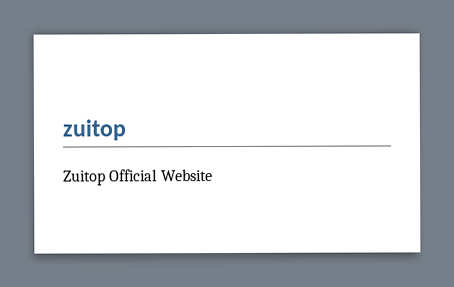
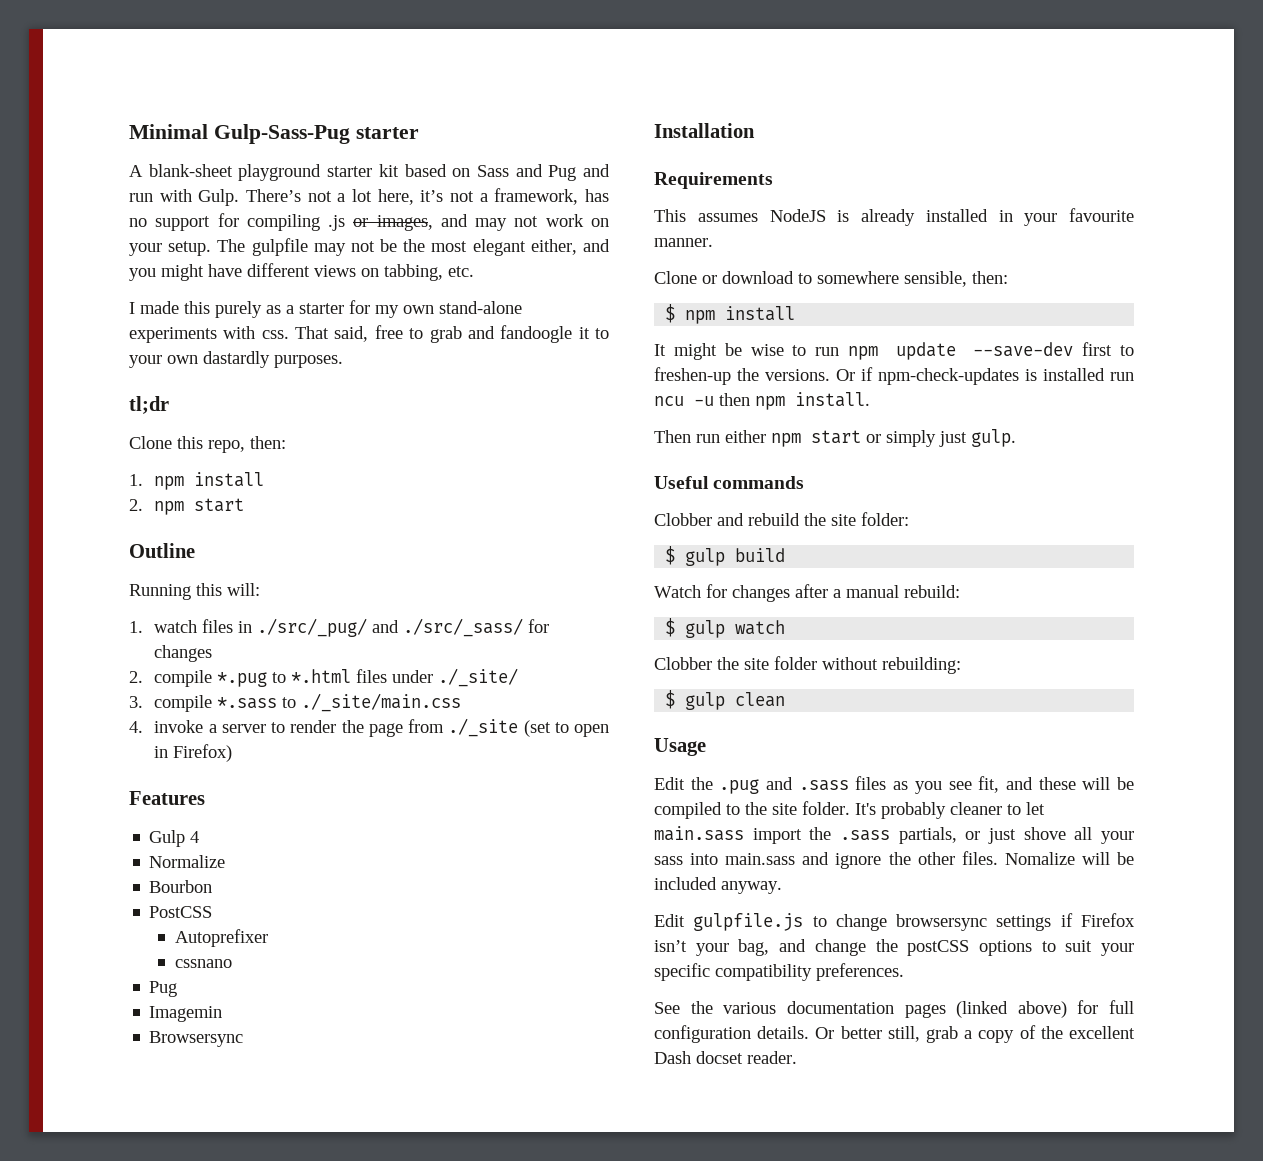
- zuitop
- Zuitop Official Website
+ Minimal Gulp-Sass-Pug starter
+ A blank-sheet playground starter kit based on Sass and Pug and run with Gulp. There’s not a lot here, it’s not a framework, has no support for compiling .js or images, and may not work on your setup. The gulpfile may not be the most elegant either, and you might have different views on tabbing, etc.
+ I made this purely as a starter for my own stand-alone experiments with css. That said, free to grab and fandoogle it to your own dastardly purposes.
+ tl;dr
+ Clone this repo, then:
+ 1. npm install
+ 2. npm start
+ Outline
+ Running this will:
+ 1. watch files in ./src/_pug/ and ./src/_sass/ for changes
+ 2. compile *.pug to *.html files under ./_site/
+ 3. compile *.sass to ./_site/main.css
+ 4. invoke a server to render the page from ./_site (set to open in Firefox)
+ Features
+ Gulp 4
+ Normalize
+ Bourbon
+ PostCSS
+ Autoprefixer
+ cssnano
+ Pug
+ Imagemin
+ Browsersync
+ Installation
+ Requirements
+ This assumes NodeJS is already installed in your favourite manner.
+ Clone or download to somewhere sensible, then:
+ $ npm install
+ It might be wise to run npm update --save-dev first to freshen-up the versions. Or if npm-check-updates is installed run ncu -u then npm install.
+ Then run either npm start or simply just gulp.
+ Useful commands
+ Clobber and rebuild the site folder:
+ $ gulp build
+ Watch for changes after a manual rebuild:
+ $ gulp watch
+ Clobber the site folder without rebuilding:
+ $ gulp clean
+ Usage
+ Edit the .pug and .sass files as you see fit, and these will be compiled to the site folder. It's probably cleaner to let main.sass import the .sass partials, or just shove all your sass into main.sass and ignore the other files. Nomalize will be included anyway.
+ Edit gulpfile.js to change browsersync settings if Firefox isn’t your bag, and change the postCSS options to suit your specific compatibility preferences.
+ See the various documentation pages (linked above) for full configuration details. Or better still, grab a copy of the excellent Dash docset reader.

